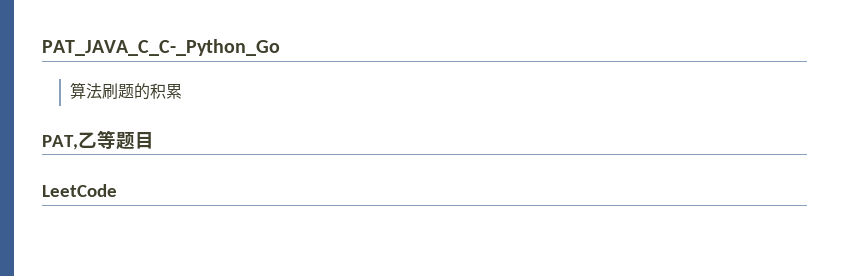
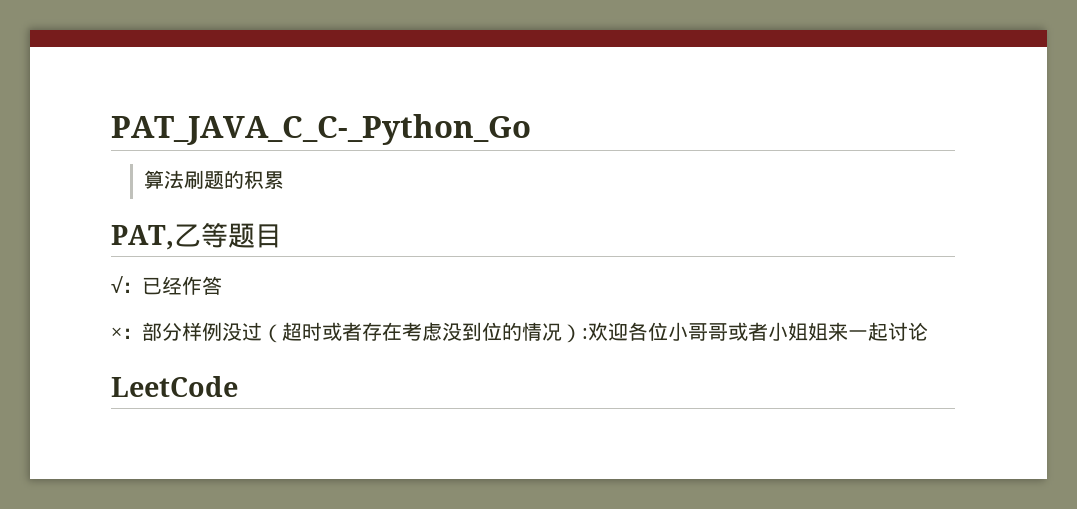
+ √：已经作答
+ ×：部分样例没过（超时或者存在考虑没到位的情况）:欢迎各位小哥哥或者小姐姐来一起讨论

